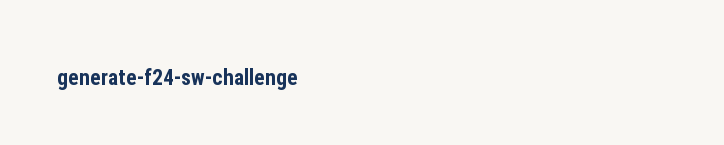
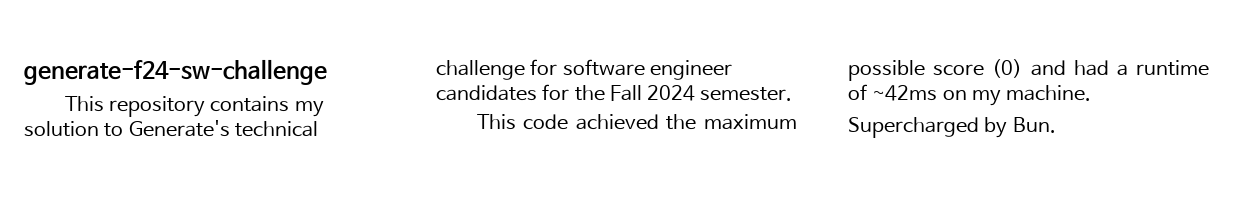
+ This repository contains my solution to Generate's technical challenge for software engineer candidates for the Fall 2024 semester.
+ This code achieved the maximum possible score (0) and had a runtime of ~42ms on my machine.
+ Supercharged by Bun.

